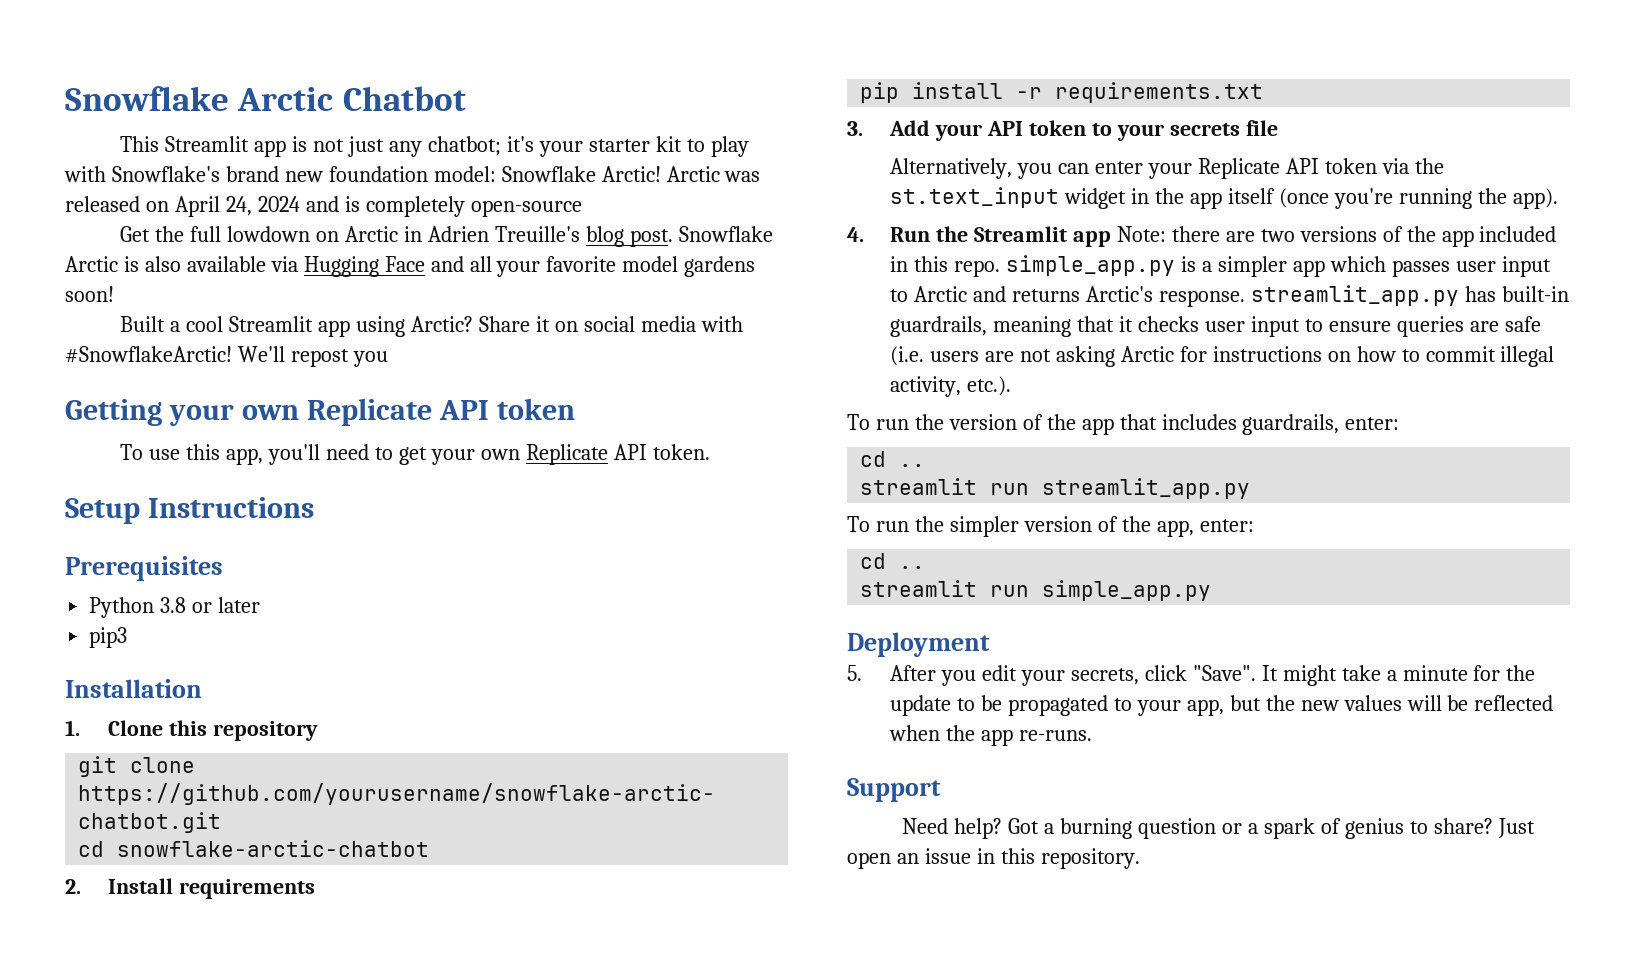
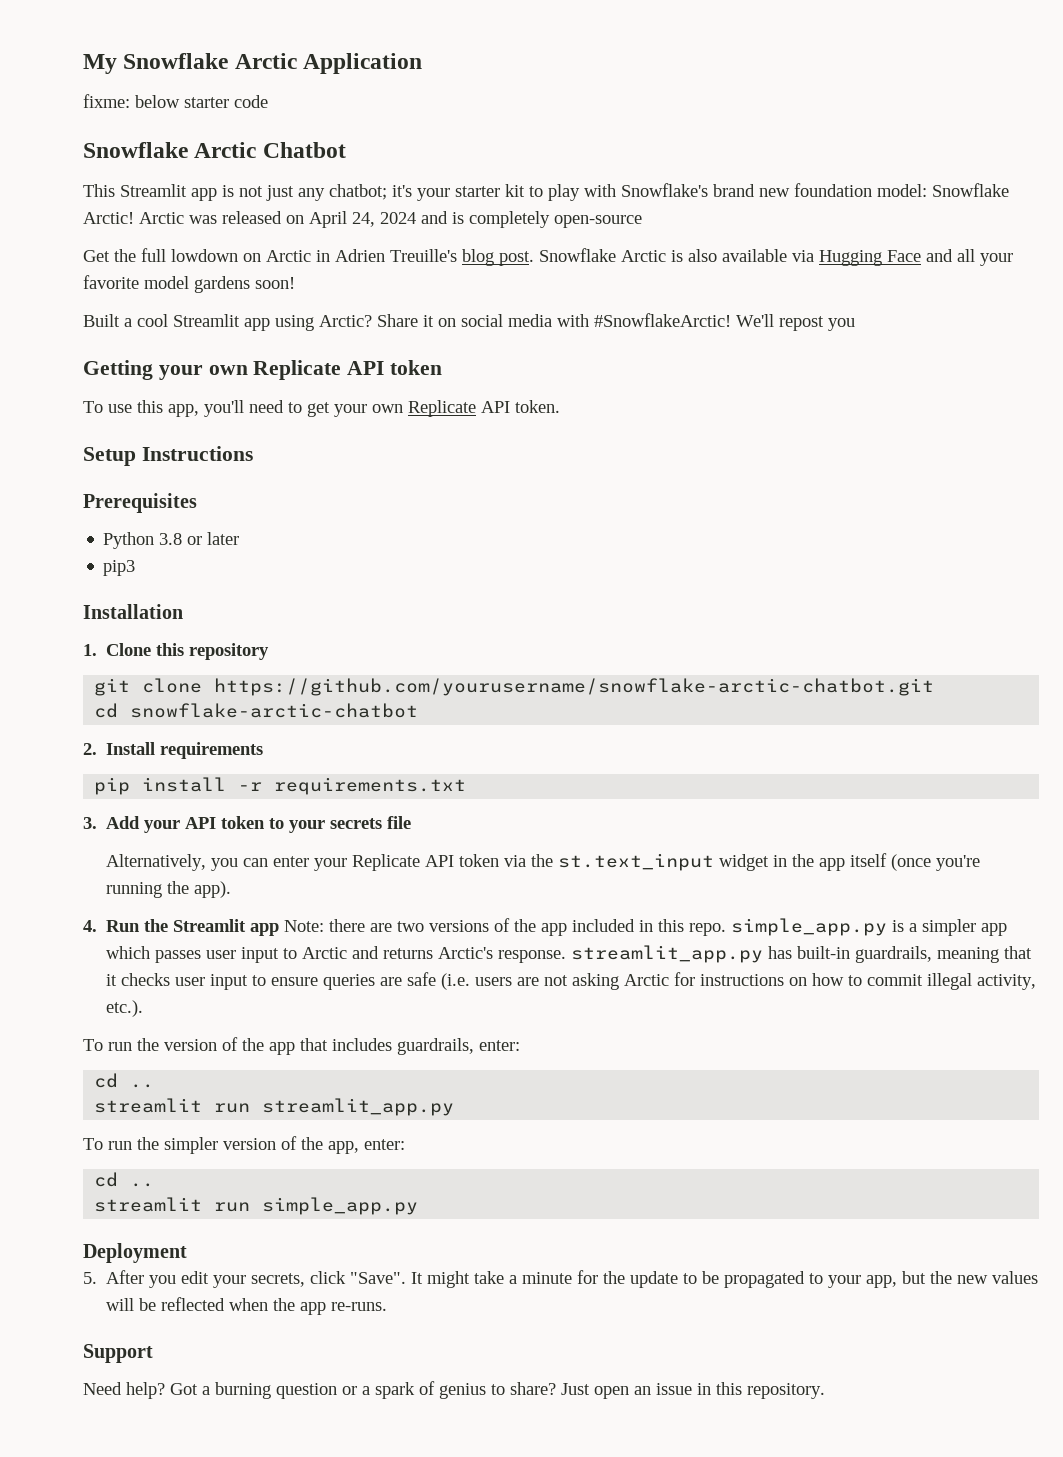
+ My Snowflake Arctic Application
+ fixme: below starter code

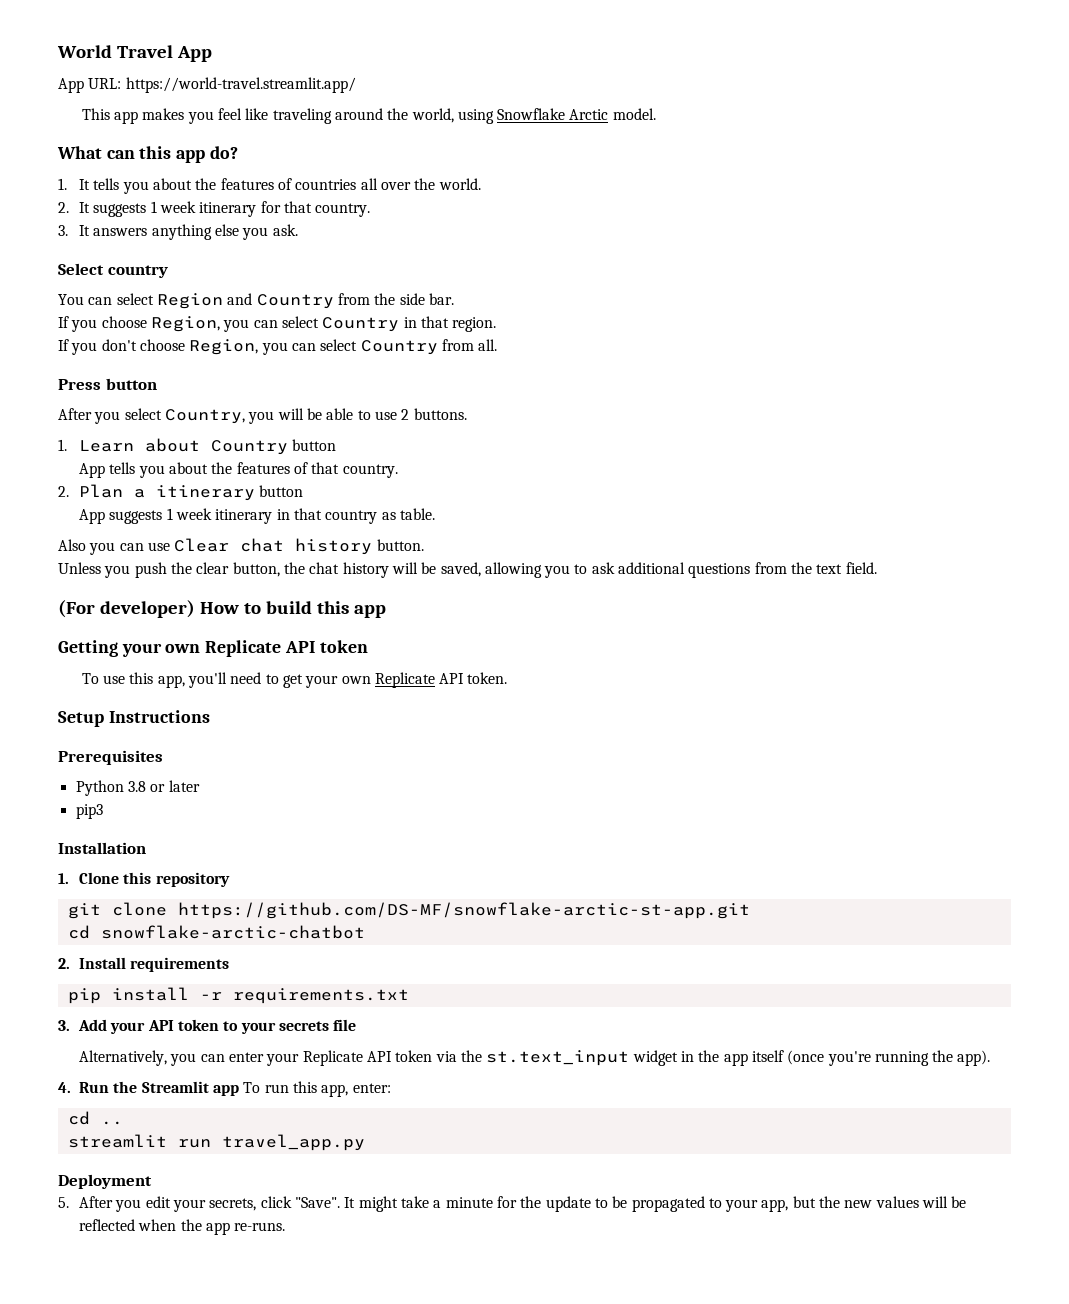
- My Snowflake Arctic Application
- fixme: below starter code
- Snowflake Arctic Chatbot
- This Streamlit app is not just any chatbot; it's your starter kit to play with Snowflake's brand new foundation model: Snowflake Arctic! Arctic was released on April 24, 2024 and is completely open-source
- Get the full lowdown on Arctic in Adrien Treuille's blog post. Snowflake Arctic is also available via Hugging Face and all your favorite model gardens soon!
- Built a cool Streamlit app using Arctic? Share it on social media with #SnowflakeArctic! We'll repost you
+ World Travel App
+ App URL: https://world-travel.streamlit.app/
+ This app makes you feel like traveling around the world, using Snowflake Arctic model.
+ What can this app do?
+ 1. It tells you about the features of countries all over the world.
+ 2. It suggests 1 week itinerary for that country.
+ 3. It answers anything else you ask.
+ Select country
+ You can select Region and Country from the side bar.
+ If you choose Region, you can select Country in that region.
+ If you don't choose Region, you can select Country from all.
+ Press button
+ After you select Country, you will be able to use 2 buttons.
+ 1. Learn about Country button
+ App tells you about the features of that country.
+ 2. Plan a itinerary button
+ App suggests 1 week itinerary in that country as table.
+ Also you can use Clear chat history button.
+ Unless you push the clear button, the chat history will be saved, allowing you to ask additional questions from the text field.
+ (For developer) How to build this app
- git clone https://github.com/yourusername/snowflake-arctic-chatbot.git
+ git clone https://github.com/DS-MF/snowflake-arctic-st-app.git
- 4. Run the Streamlit app Note: there are two versions of the app included in this repo. simple_app.py is a simpler app which passes user input to Arctic and returns Arctic's response. streamlit_app.py has built-in guardrails, meaning that it checks user input to ensure queries are safe (i.e. users are not asking Arctic for instructions on how to commit illegal activity, etc.).
- To run the version of the app that includes guardrails, enter:
- cd ..
- streamlit run streamlit_app.py
- To run the simpler version of the app, enter:
+ 4. Run the Streamlit app To run this app, enter:
- streamlit run simple_app.py
+ streamlit run travel_app.py
- Support
- Need help? Got a burning question or a spark of genius to share? Just open an issue in this repository.

